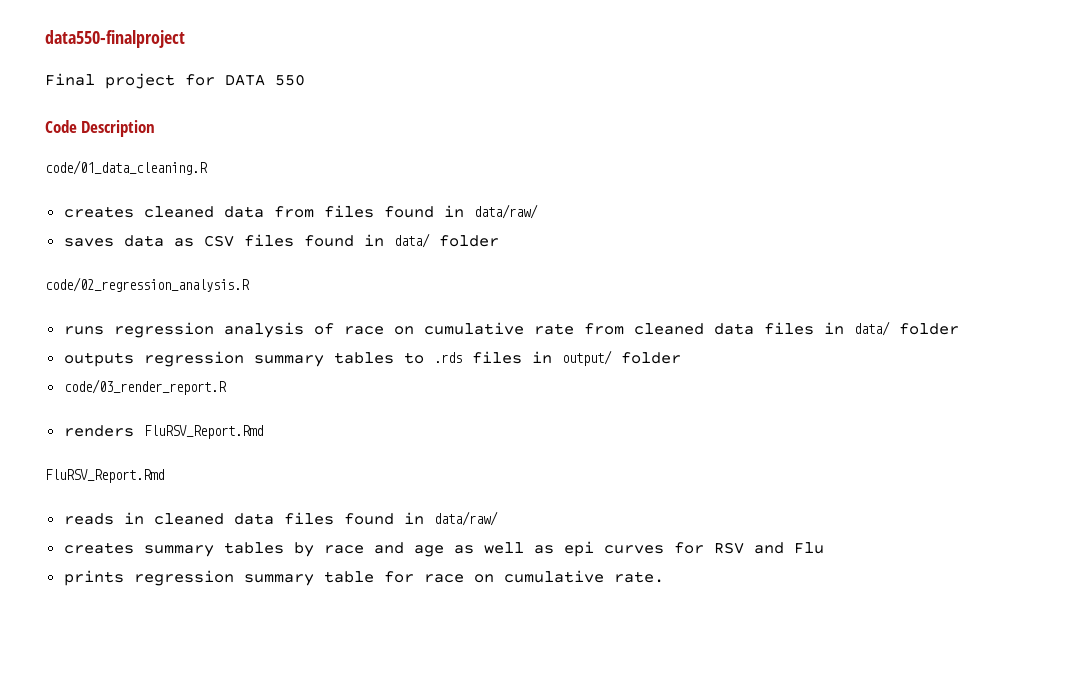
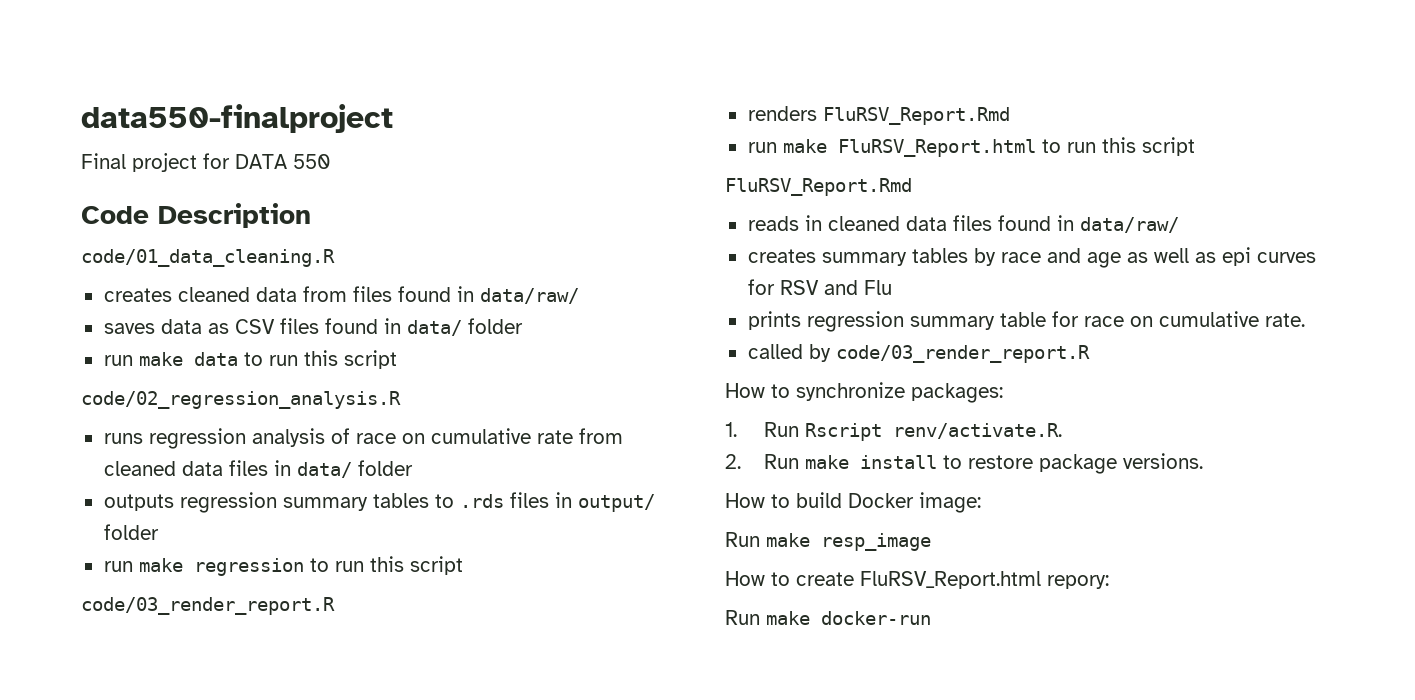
+ run make data to run this script
+ run make regression to run this script
  code/03_render_report.R
  renders FluRSV_Report.Rmd
+ run make FluRSV_Report.html to run this script
+ called by code/03_render_report.R
+ How to synchronize packages:
+ 1. Run Rscript renv/activate.R.
+ 2. Run make install to restore package versions.
+ How to build Docker image:
+ Run make resp_image
+ How to create FluRSV_Report.html repory:
+ Run make docker-run

